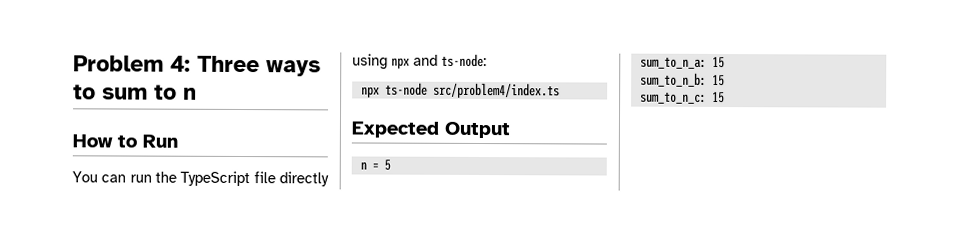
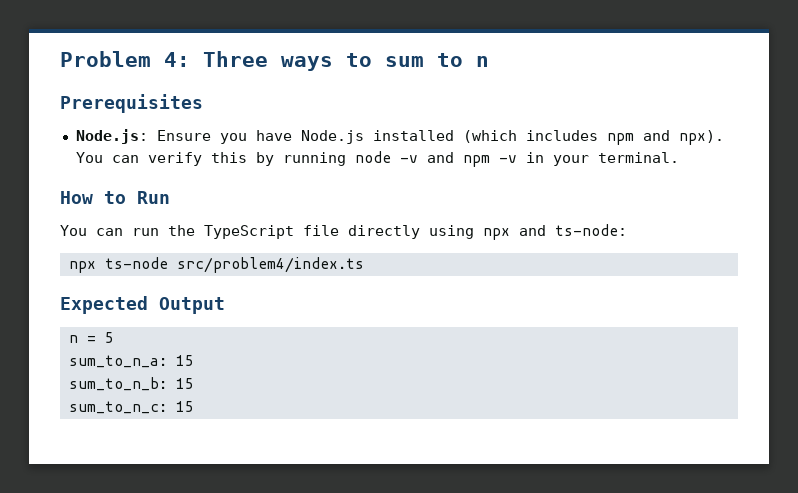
+ Prerequisites
+ Node.js: Ensure you have Node.js installed (which includes npm and npx). You can verify this by running node -v and npm -v in your terminal.

